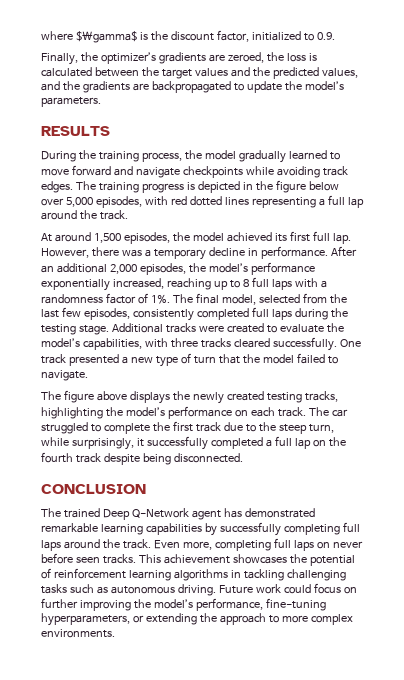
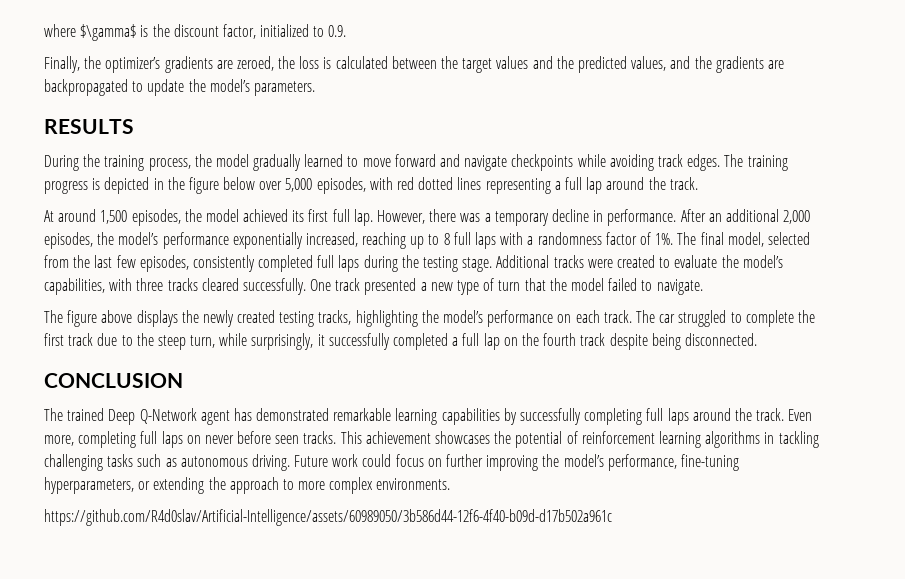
+ https://github.com/R4d0slav/Artificial-Intelligence/assets/60989050/3b586d44-12f6-4f40-b09d-d17b502a961c

